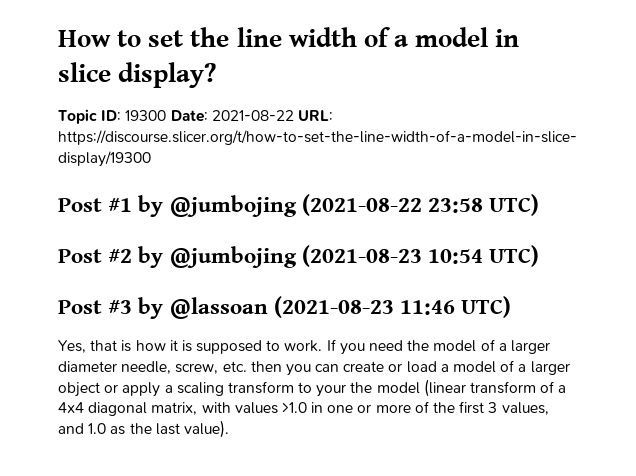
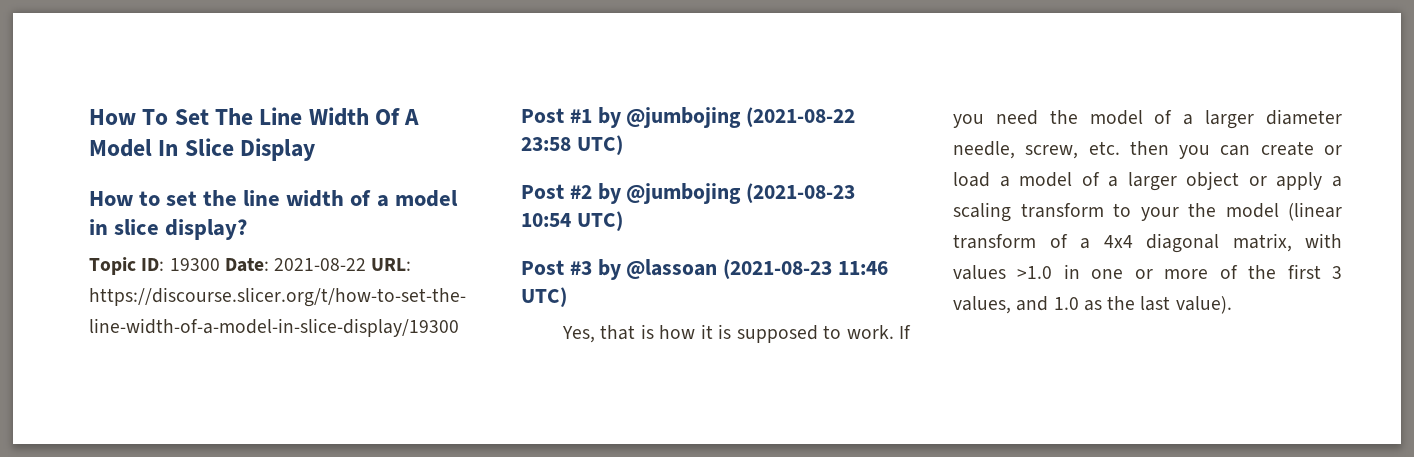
+ How To Set The Line Width Of A Model In Slice Display

